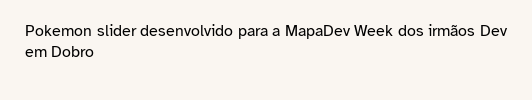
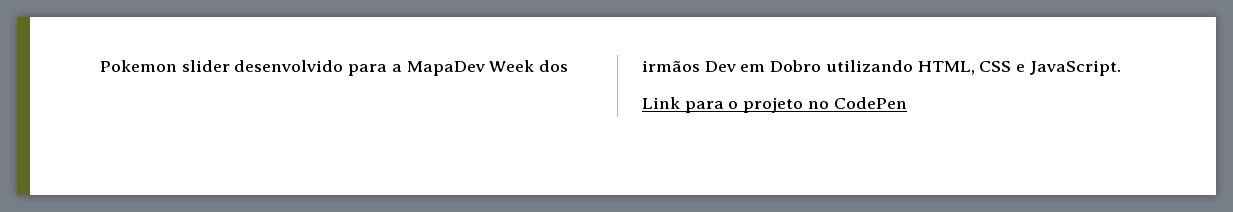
- Pokemon slider desenvolvido para a MapaDev Week dos irmãos Dev em Dobro
+ Pokemon slider desenvolvido para a MapaDev Week dos irmãos Dev em Dobro utilizando HTML, CSS e JavaScript.
+ Link para o projeto no CodePen

